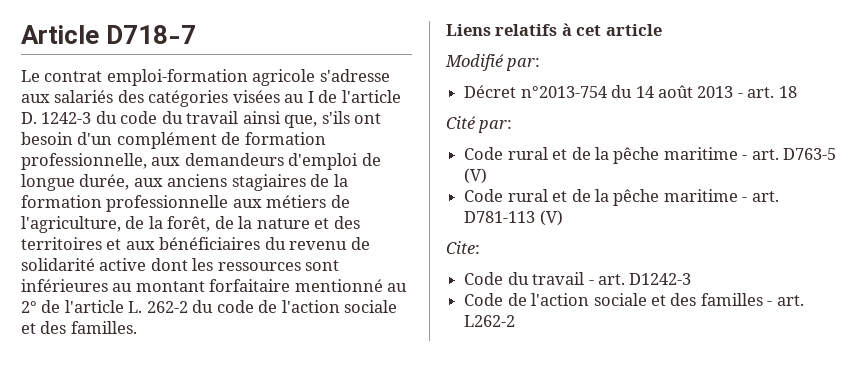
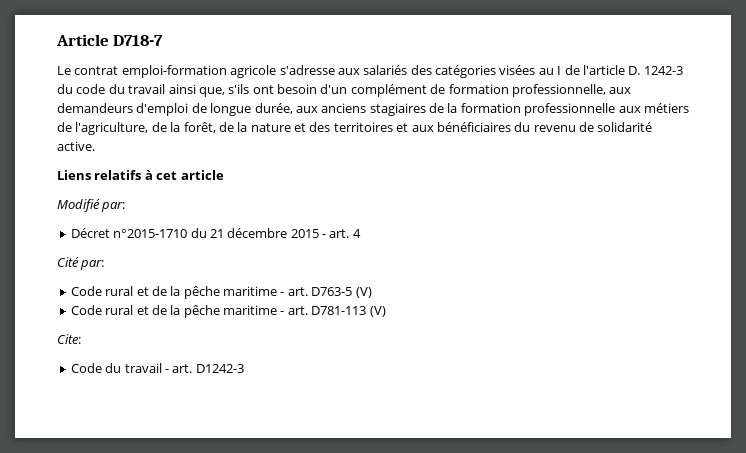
- Le contrat emploi-formation agricole s'adresse aux salariés des catégories visées au I de l'article D. 1242-3 du code du travail ainsi que, s'ils ont besoin d'un complément de formation professionnelle, aux demandeurs d'emploi de longue durée, aux anciens stagiaires de la formation professionnelle aux métiers de l'agriculture, de la forêt, de la nature et des territoires et aux bénéficiaires du revenu de solidarité active dont les ressources sont inférieures au montant forfaitaire mentionné au 2° de l'article L. 262-2 du code de l'action sociale et des familles.
+ Le contrat emploi-formation agricole s'adresse aux salariés des catégories visées au I de l'article D. 1242-3 du code du travail ainsi que, s'ils ont besoin d'un complément de formation professionnelle, aux demandeurs d'emploi de longue durée, aux anciens stagiaires de la formation professionnelle aux métiers de l'agriculture, de la forêt, de la nature et des territoires et aux bénéficiaires du revenu de solidarité active.
- Décret n°2013-754 du 14 août 2013 - art. 18
+ Décret n°2015-1710 du 21 décembre 2015 - art. 4
- Code de l'action sociale et des familles - art. L262-2

